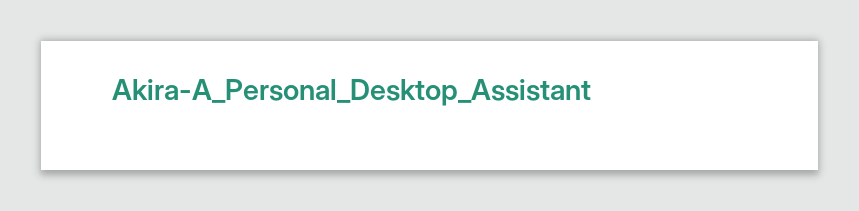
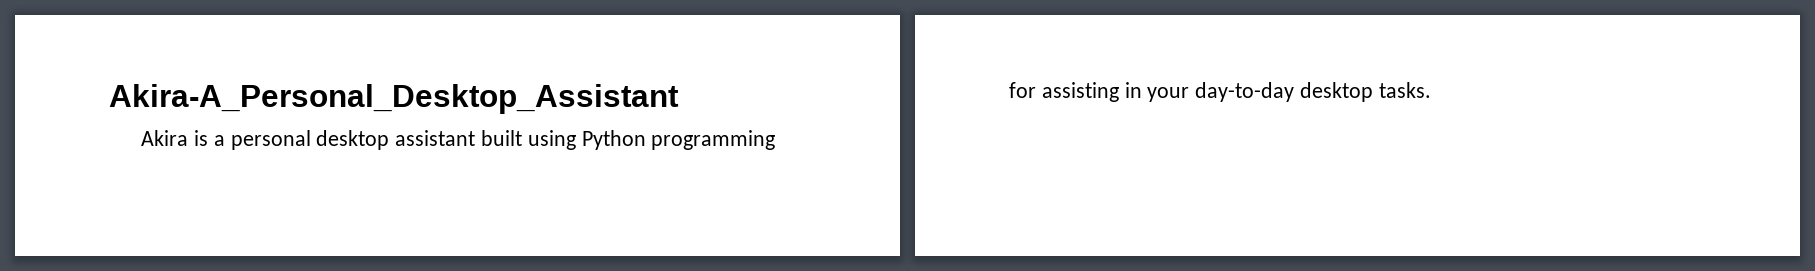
+ Akira is a personal desktop assistant built using Python programming for assisting in your day-to-day desktop tasks.

